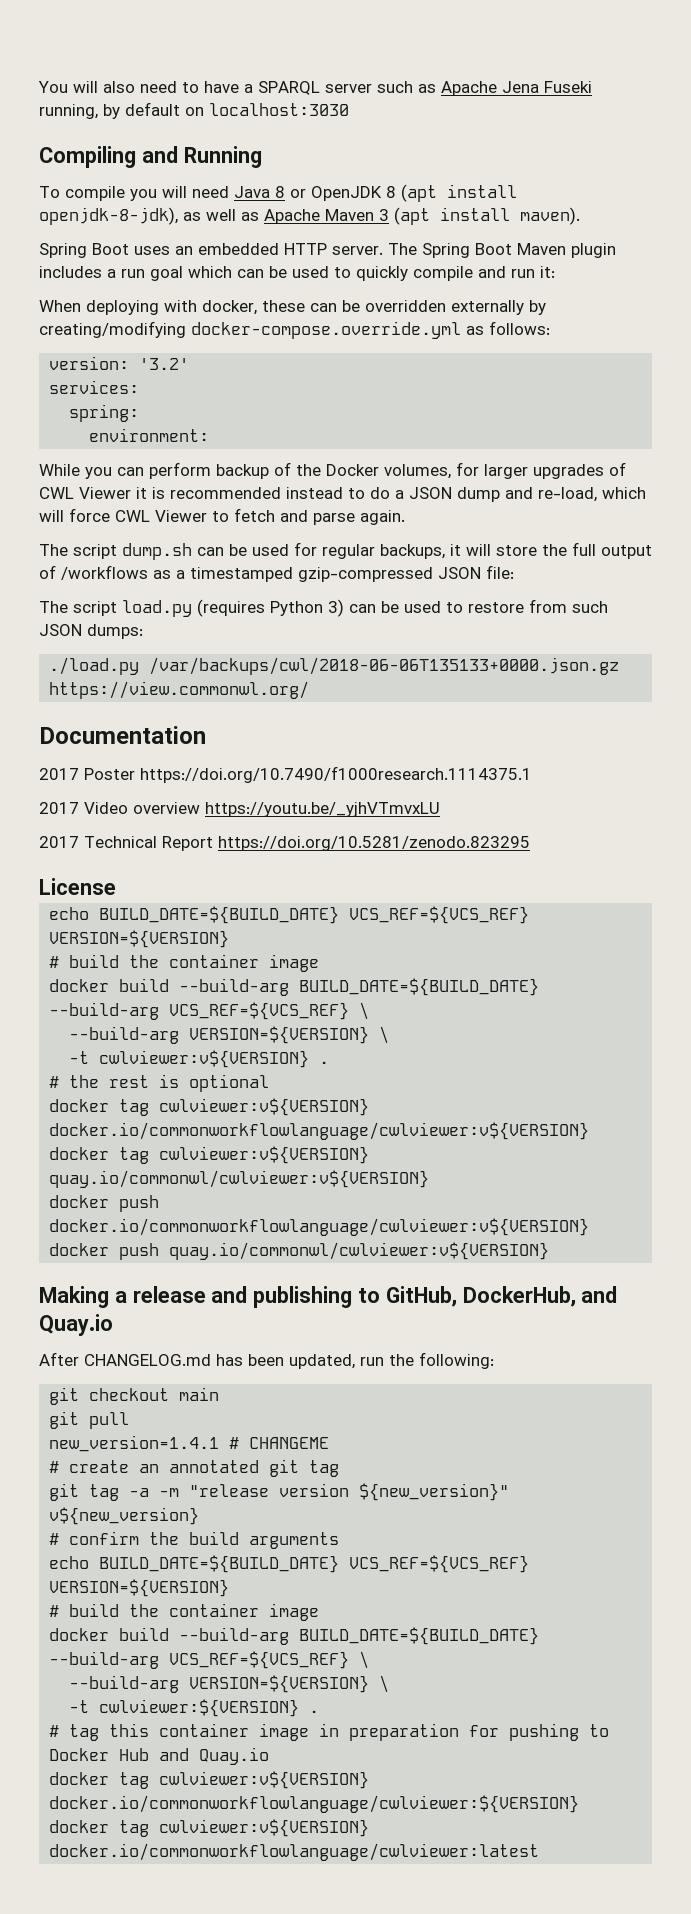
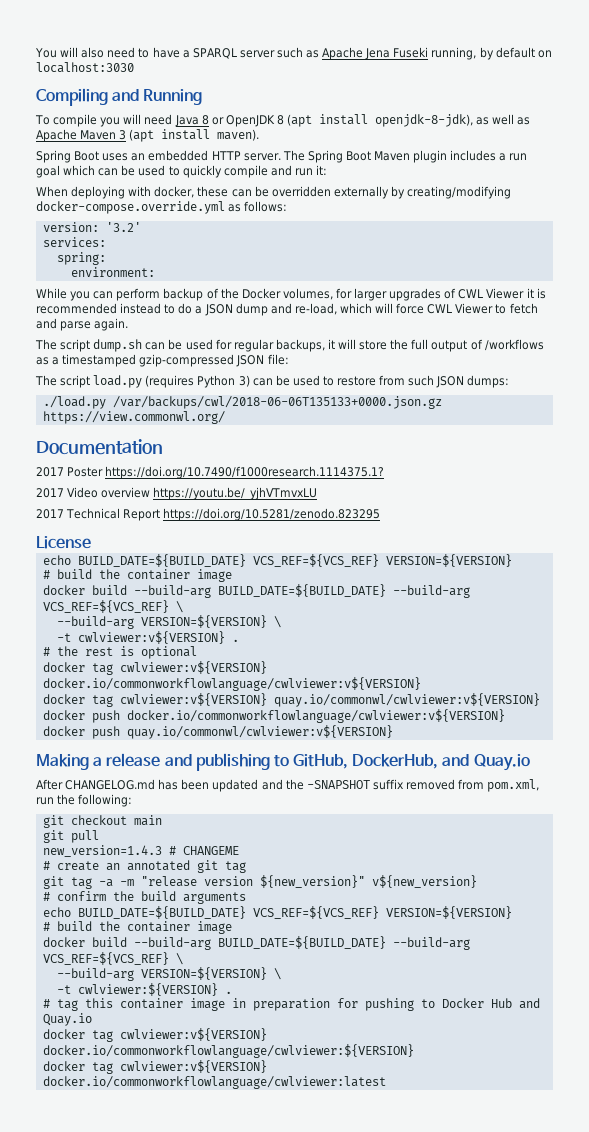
- 2017 Poster https://doi.org/10.7490/f1000research.1114375.1
+ 2017 Poster https://doi.org/10.7490/f1000research.1114375.1?
- After CHANGELOG.md has been updated, run the following:
+ After CHANGELOG.md has been updated and the -SNAPSHOT suffix removed from pom.xml, run the following:
- new_version=1.4.1 # CHANGEME
+ new_version=1.4.3 # CHANGEME

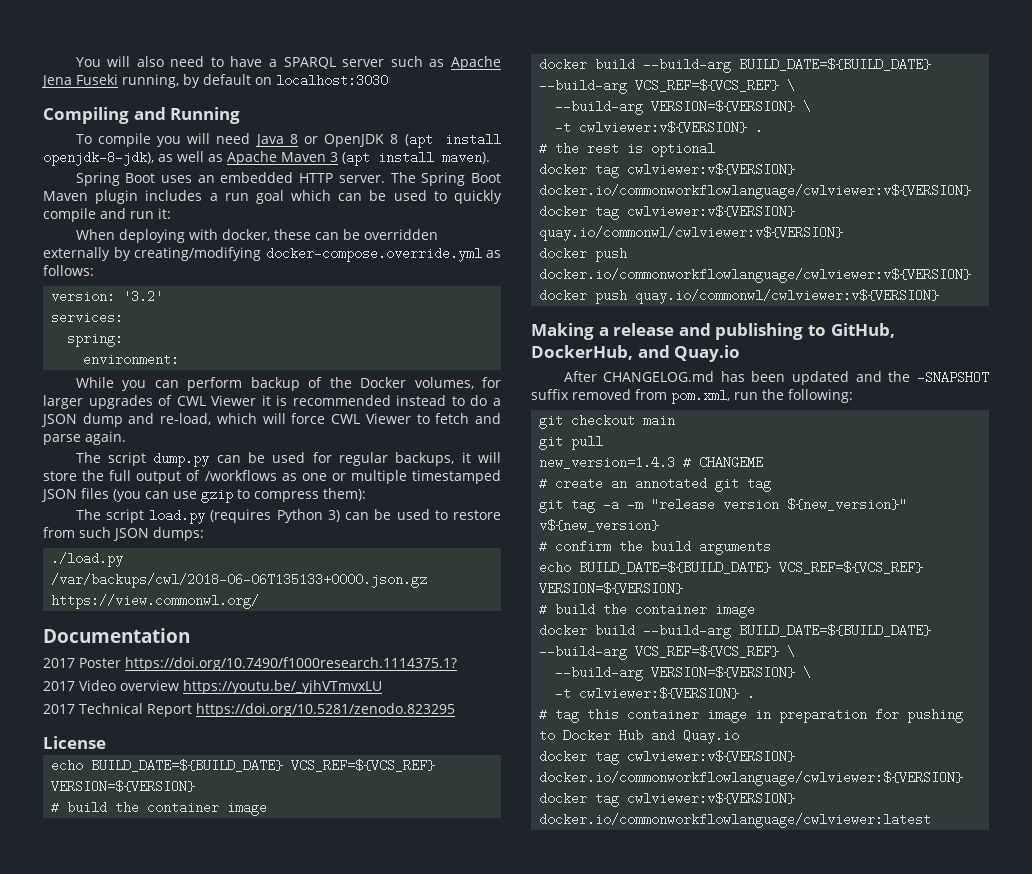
- The script dump.sh can be used for regular backups, it will store the full output of /workflows as a timestamped gzip-compressed JSON file:
+ The script dump.py can be used for regular backups, it will store the full output of /workflows as one or multiple timestamped JSON files (you can use gzip to compress them):

